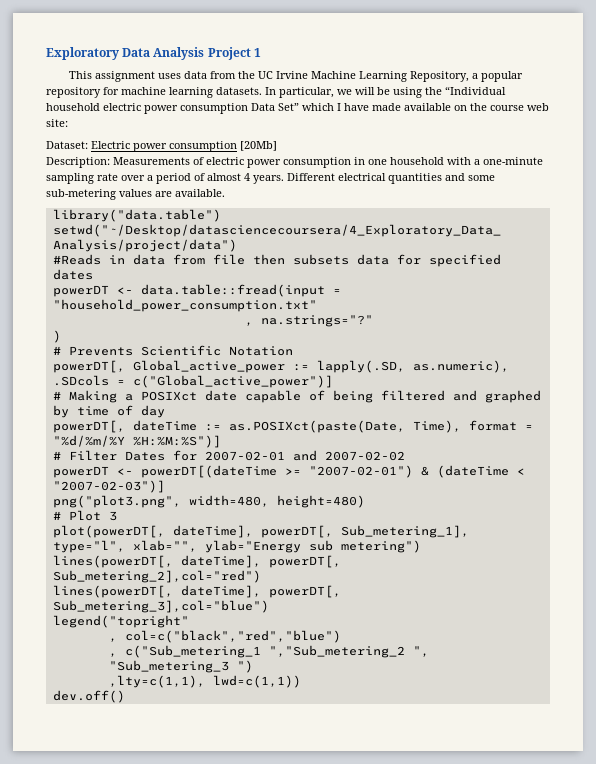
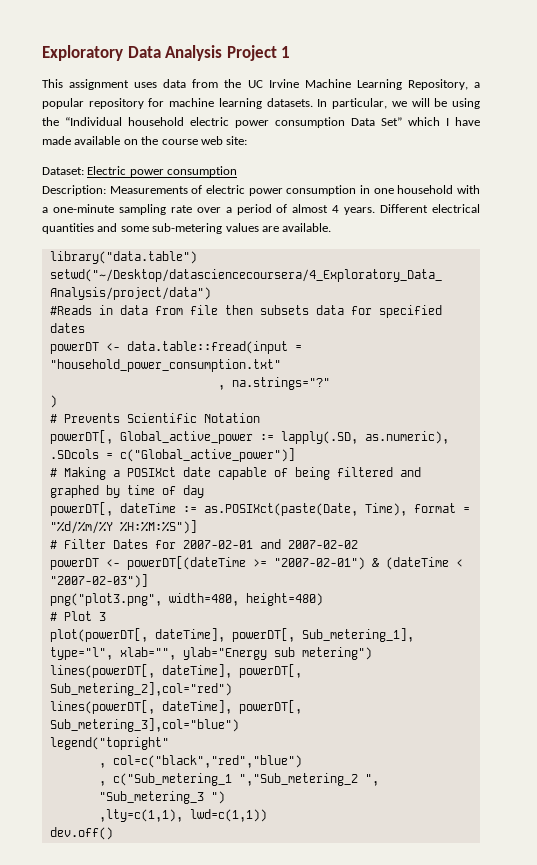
- Dataset: Electric power consumption [20Mb]
+ Dataset: Electric power consumption

